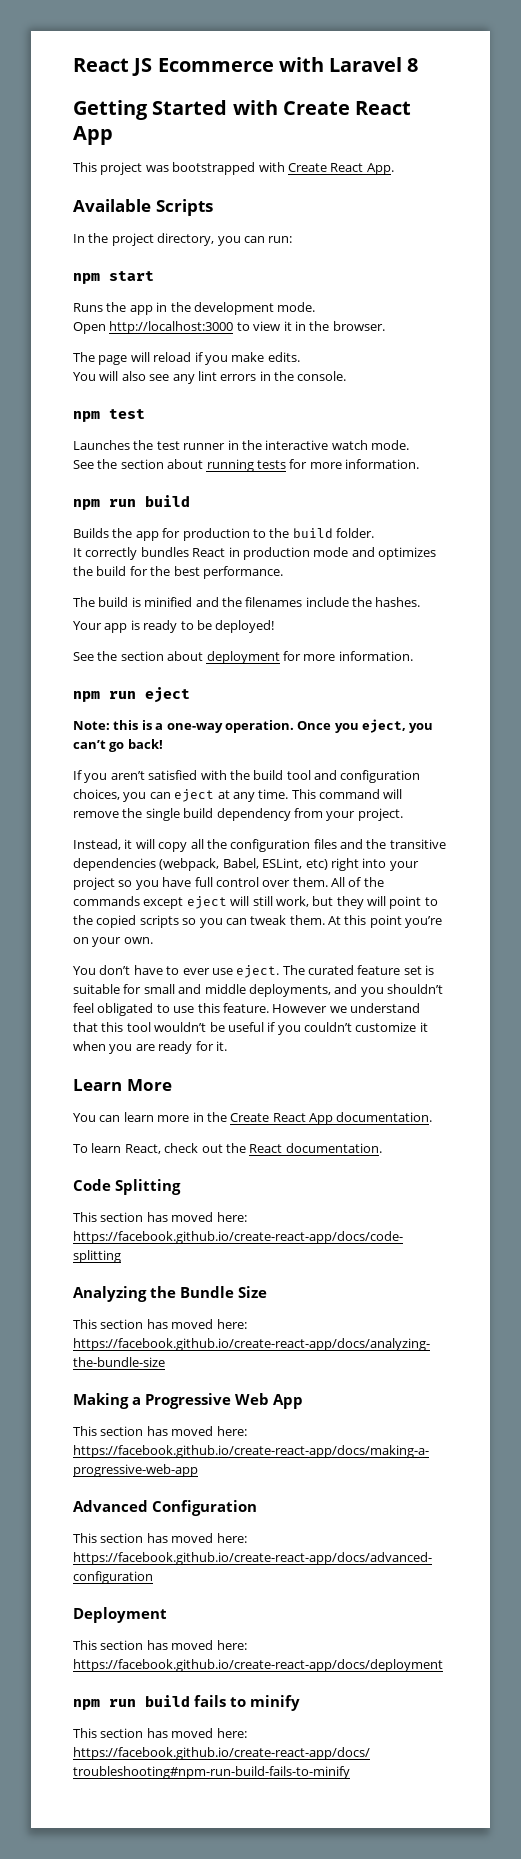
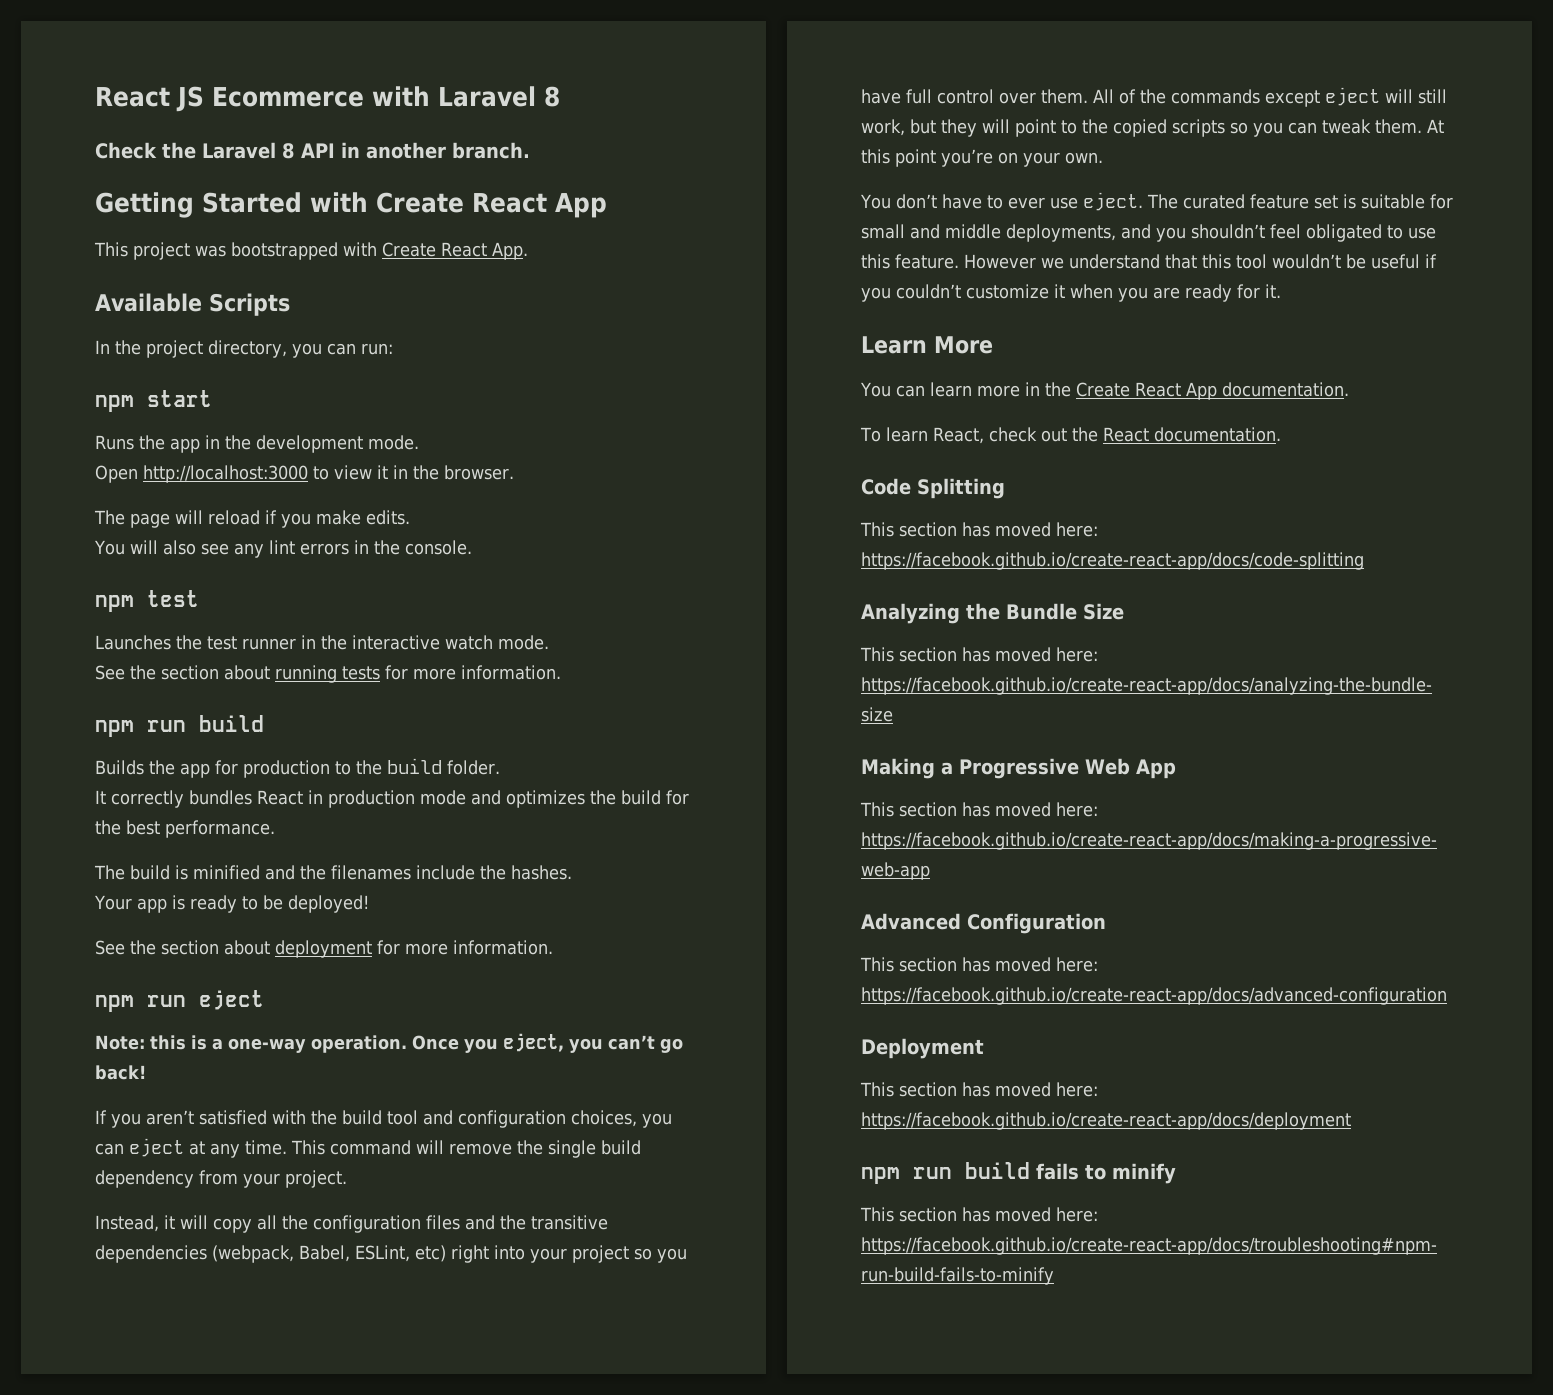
+ Check the Laravel 8 API in another branch.

